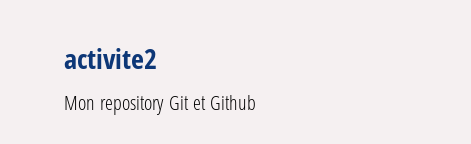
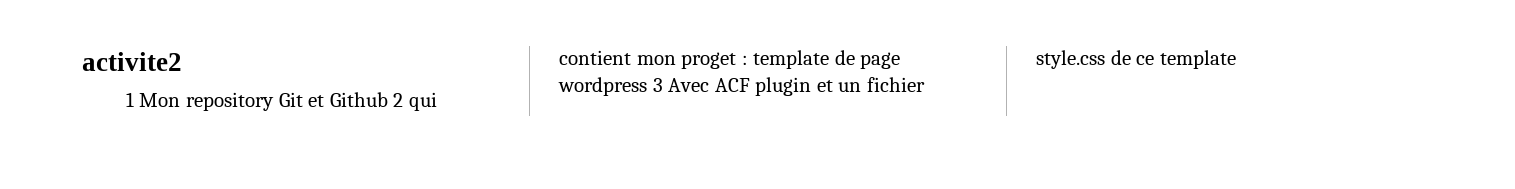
- Mon repository Git et Github
+ 1 Mon repository Git et Github 2 qui contient mon proget : template de page wordpress 3 Avec ACF plugin et un fichier style.css de ce template

